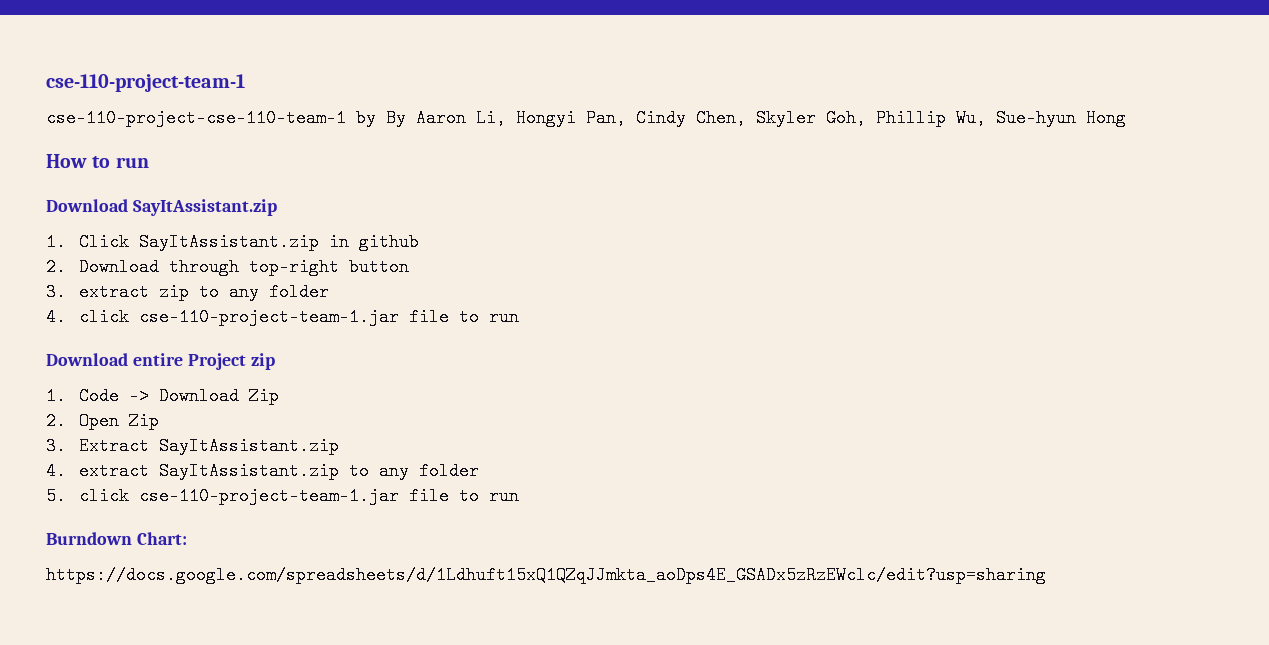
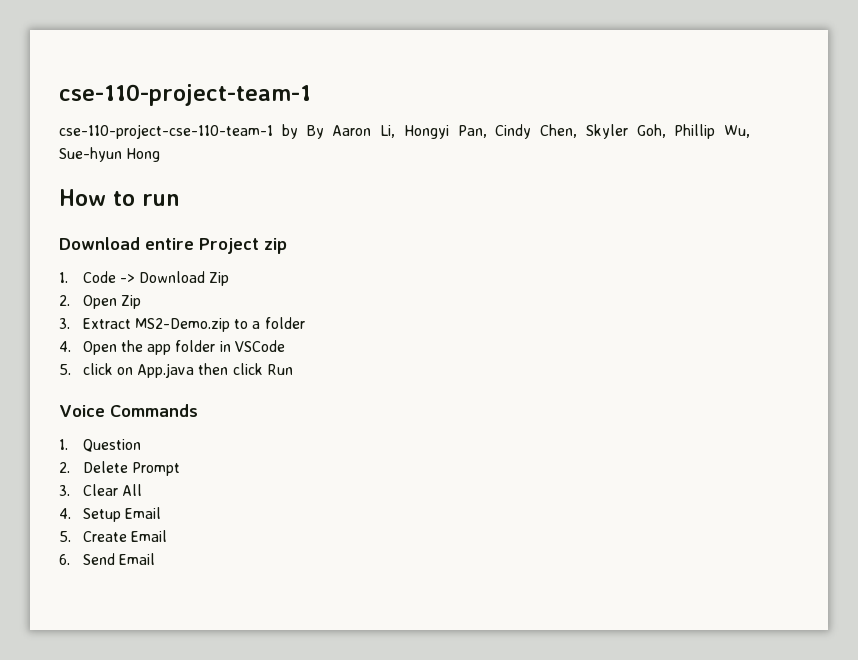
- Download SayItAssistant.zip
- 1. Click SayItAssistant.zip in github
- 2. Download through top-right button
- 3. extract zip to any folder
- 4. click cse-110-project-team-1.jar file to run
- 3. Extract SayItAssistant.zip
- 4. extract SayItAssistant.zip to any folder
- 5. click cse-110-project-team-1.jar file to run
- Burndown Chart:
- https://docs.google.com/spreadsheets/d/1Ldhuft15xQ1QZqJJmkta_aoDps4E_GSADx5zRzEWclc/edit?usp=sharing
+ 3. Extract MS2-Demo.zip to a folder
+ 4. Open the app folder in VSCode
+ 5. click on App.java then click Run
+ Voice Commands
+ 1. Question
+ 2. Delete Prompt
+ 3. Clear All
+ 4. Setup Email
+ 5. Create Email
+ 6. Send Email

